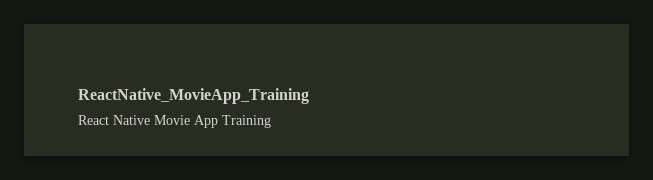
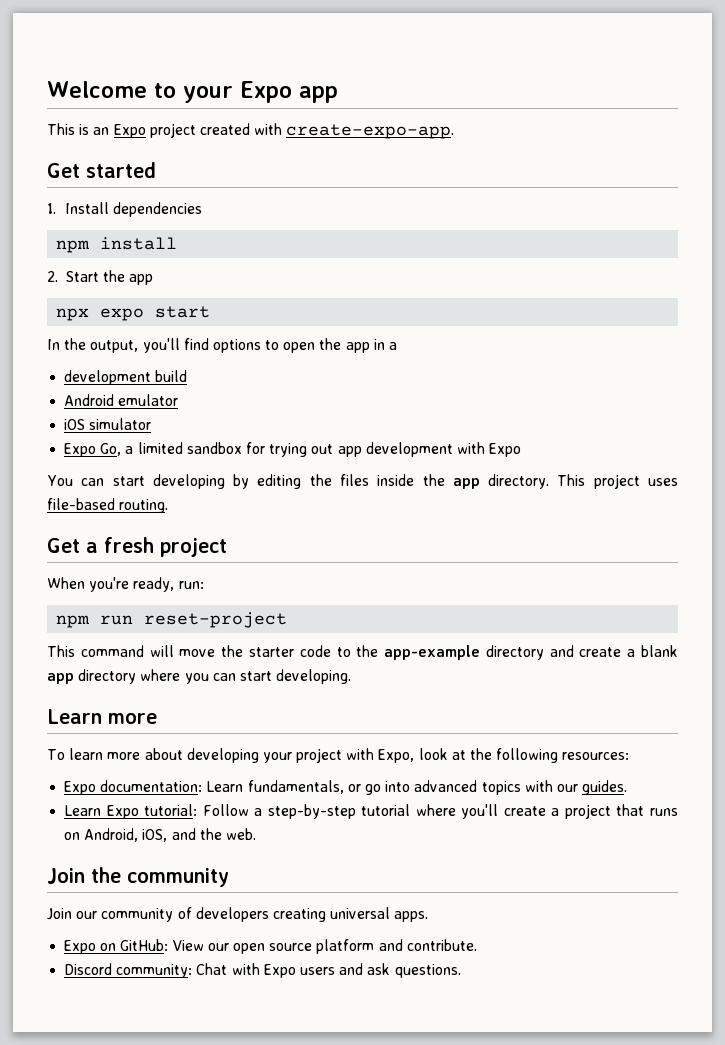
- ReactNative_MovieApp_Training
- React Native Movie App Training
+ Welcome to your Expo app
+ This is an Expo project created with create-expo-app.
+ Get started
+ 1. Install dependencies
+ npm install
+ 2. Start the app
+ npx expo start
+ In the output, you'll find options to open the app in a
+ development build
+ Android emulator
+ iOS simulator
+ Expo Go, a limited sandbox for trying out app development with Expo
+ You can start developing by editing the files inside the app directory. This project uses file-based routing.
+ Get a fresh project
+ When you're ready, run:
+ npm run reset-project
+ This command will move the starter code to the app-example directory and create a blank app directory where you can start developing.
+ Learn more
+ To learn more about developing your project with Expo, look at the following resources:
+ Expo documentation: Learn fundamentals, or go into advanced topics with our guides.
+ Learn Expo tutorial: Follow a step-by-step tutorial where you'll create a project that runs on Android, iOS, and the web.
+ Join the community
+ Join our community of developers creating universal apps.
+ Expo on GitHub: View our open source platform and contribute.
+ Discord community: Chat with Expo users and ask questions.

